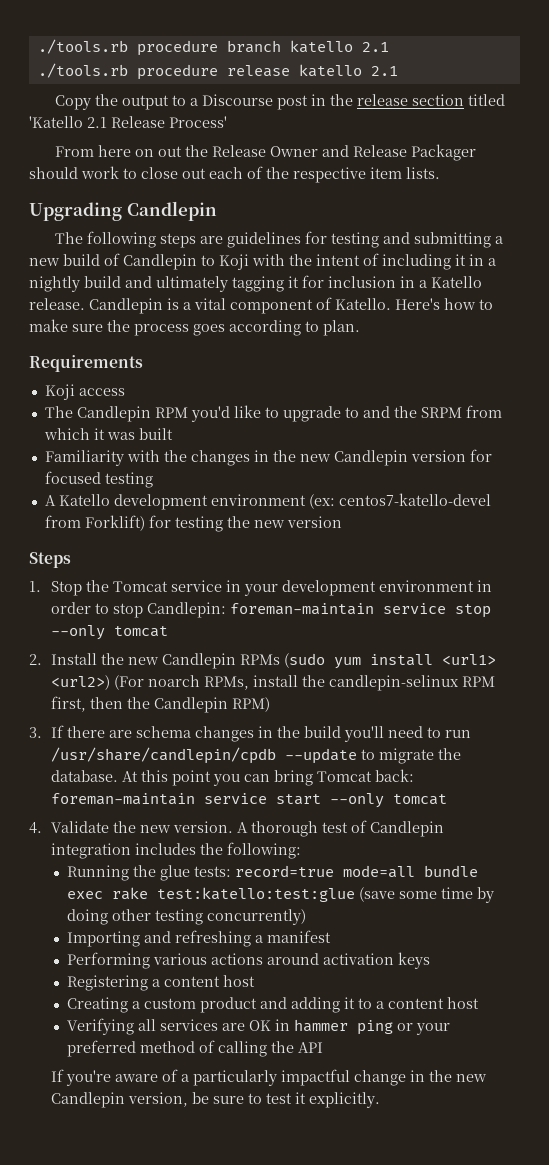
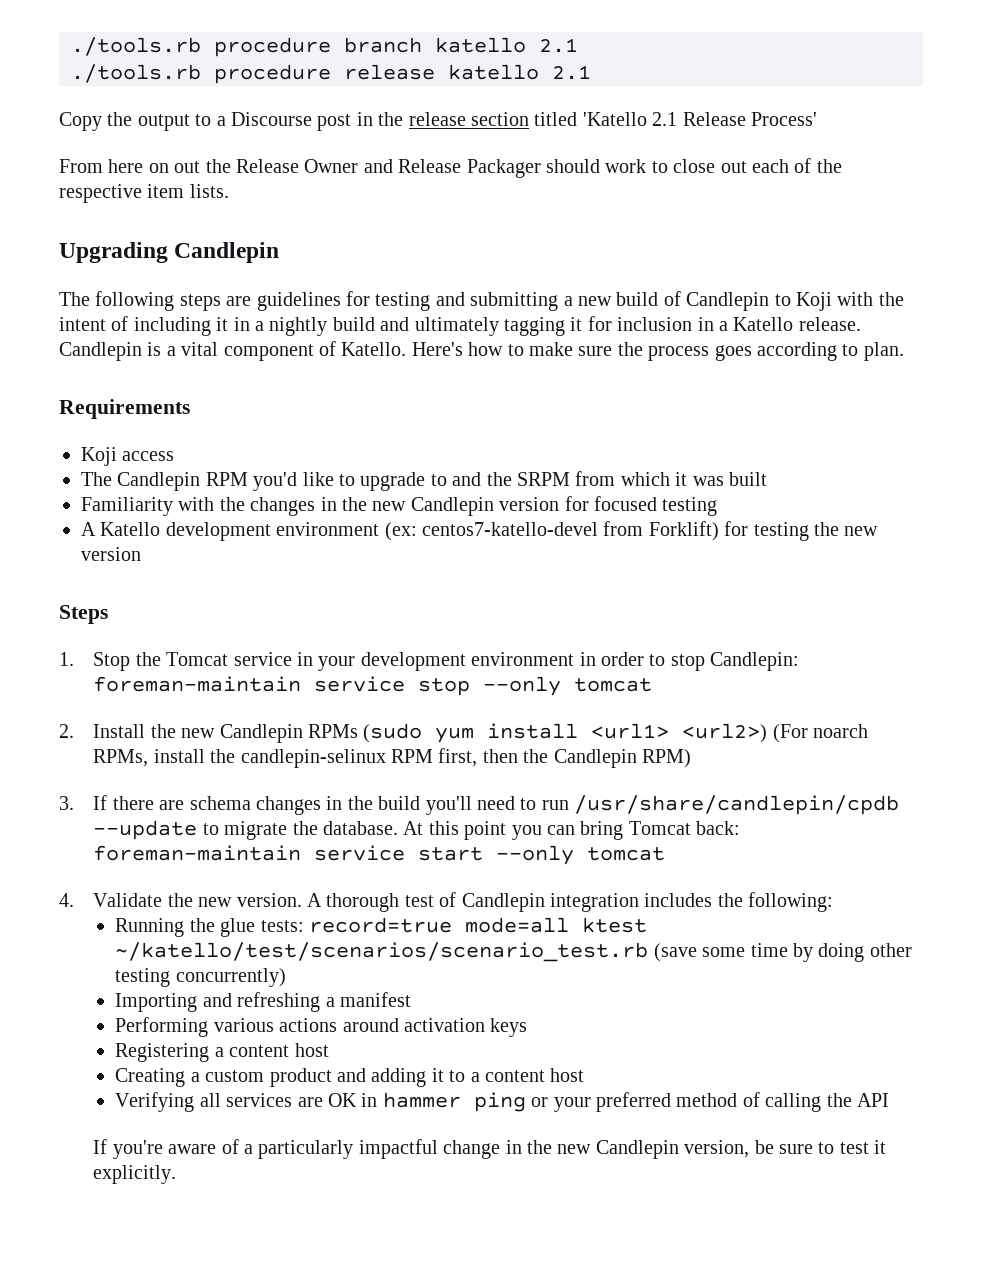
- Running the glue tests: record=true mode=all bundle exec rake test:katello:test:glue (save some time by doing other testing concurrently)
+ Running the glue tests: record=true mode=all ktest ~/katello/test/scenarios/scenario_test.rb (save some time by doing other testing concurrently)

